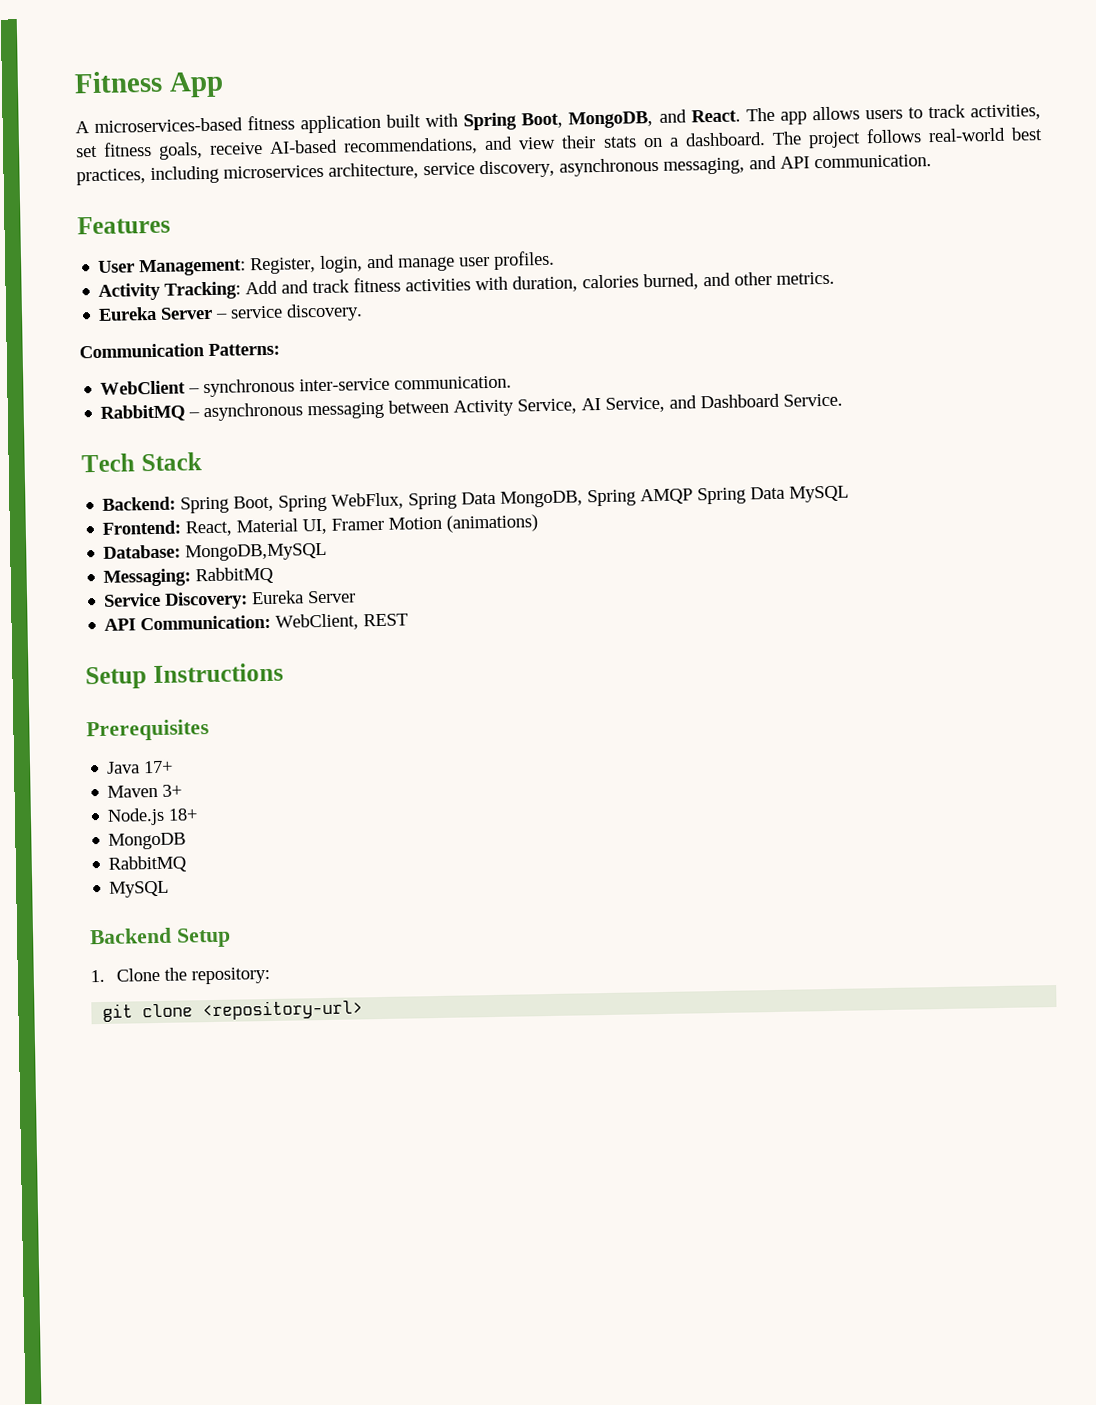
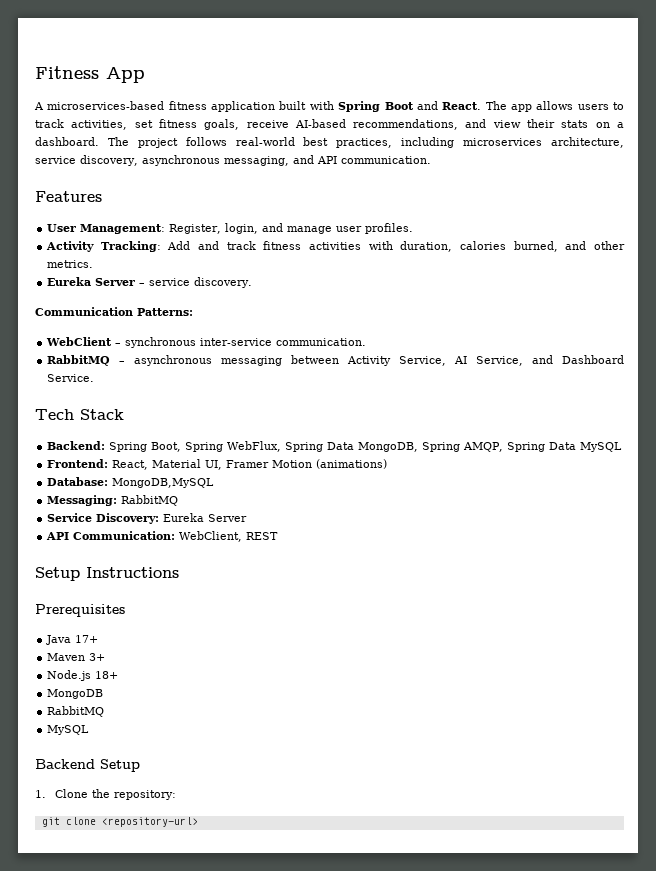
- A microservices-based fitness application built with Spring Boot, MongoDB, and React.
+ A microservices-based fitness application built with Spring Boot and React.
- Backend: Spring Boot, Spring WebFlux, Spring Data MongoDB, Spring AMQP Spring Data MySQL
+ Backend: Spring Boot, Spring WebFlux, Spring Data MongoDB, Spring AMQP, Spring Data MySQL

